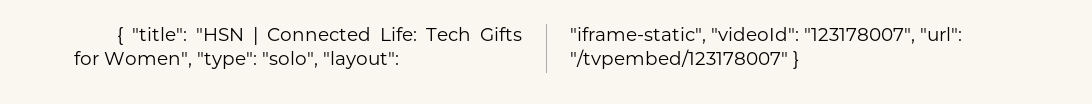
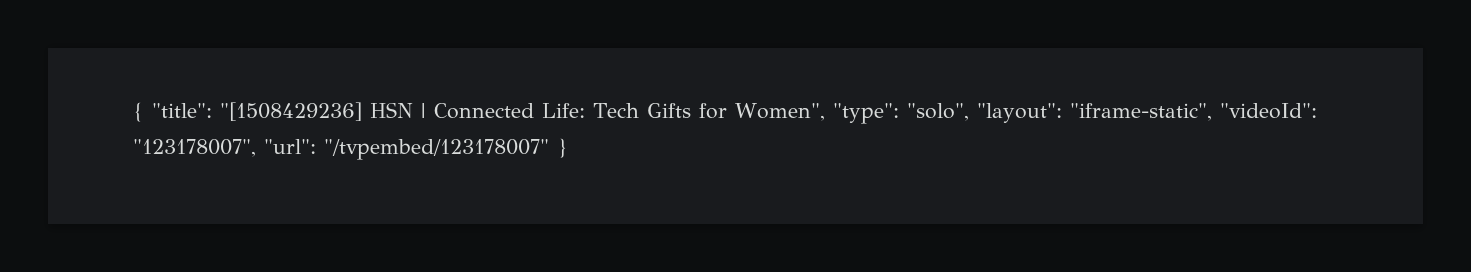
- { "title": "HSN | Connected Life: Tech Gifts for Women", "type": "solo", "layout": "iframe-static", "videoId": "123178007", "url": "/tvpembed/123178007" }
+ { "title": "[1508429236] HSN | Connected Life: Tech Gifts for Women", "type": "solo", "layout": "iframe-static", "videoId": "123178007", "url": "/tvpembed/123178007" }

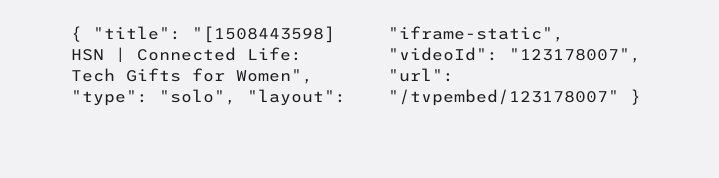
- { "title": "[1508429236] HSN | Connected Life: Tech Gifts for Women", "type": "solo", "layout": "iframe-static", "videoId": "123178007", "url": "/tvpembed/123178007" }
+ { "title": "[1508443598] HSN | Connected Life: Tech Gifts for Women", "type": "solo", "layout": "iframe-static", "videoId": "123178007", "url": "/tvpembed/123178007" }

